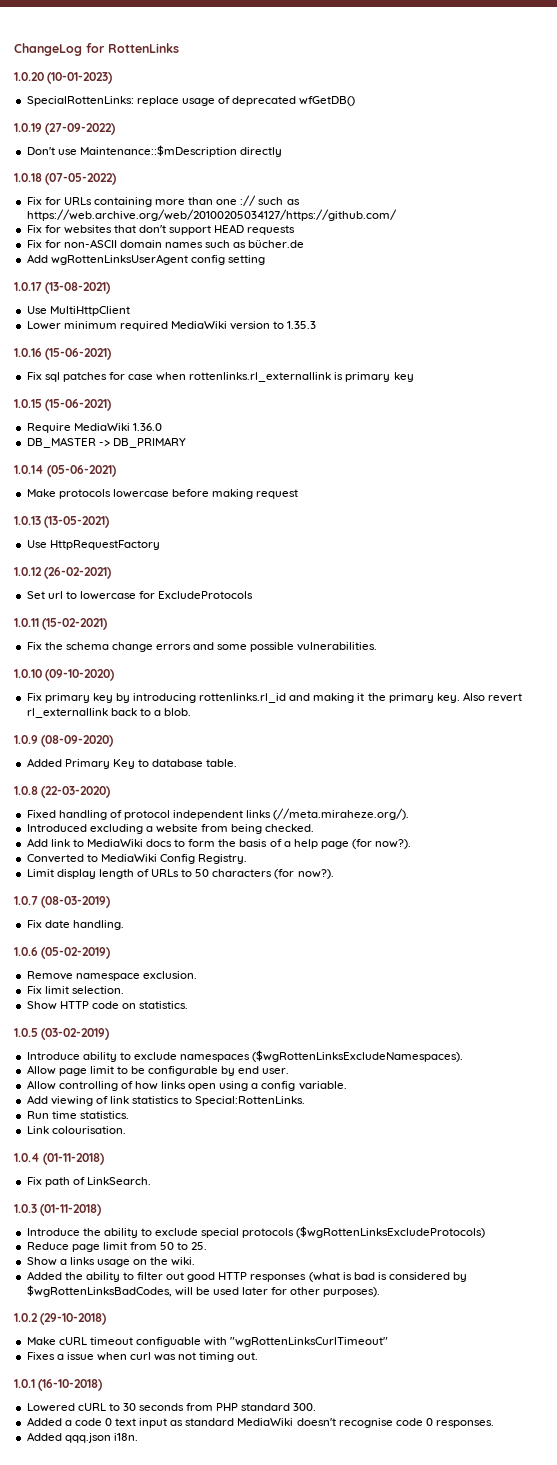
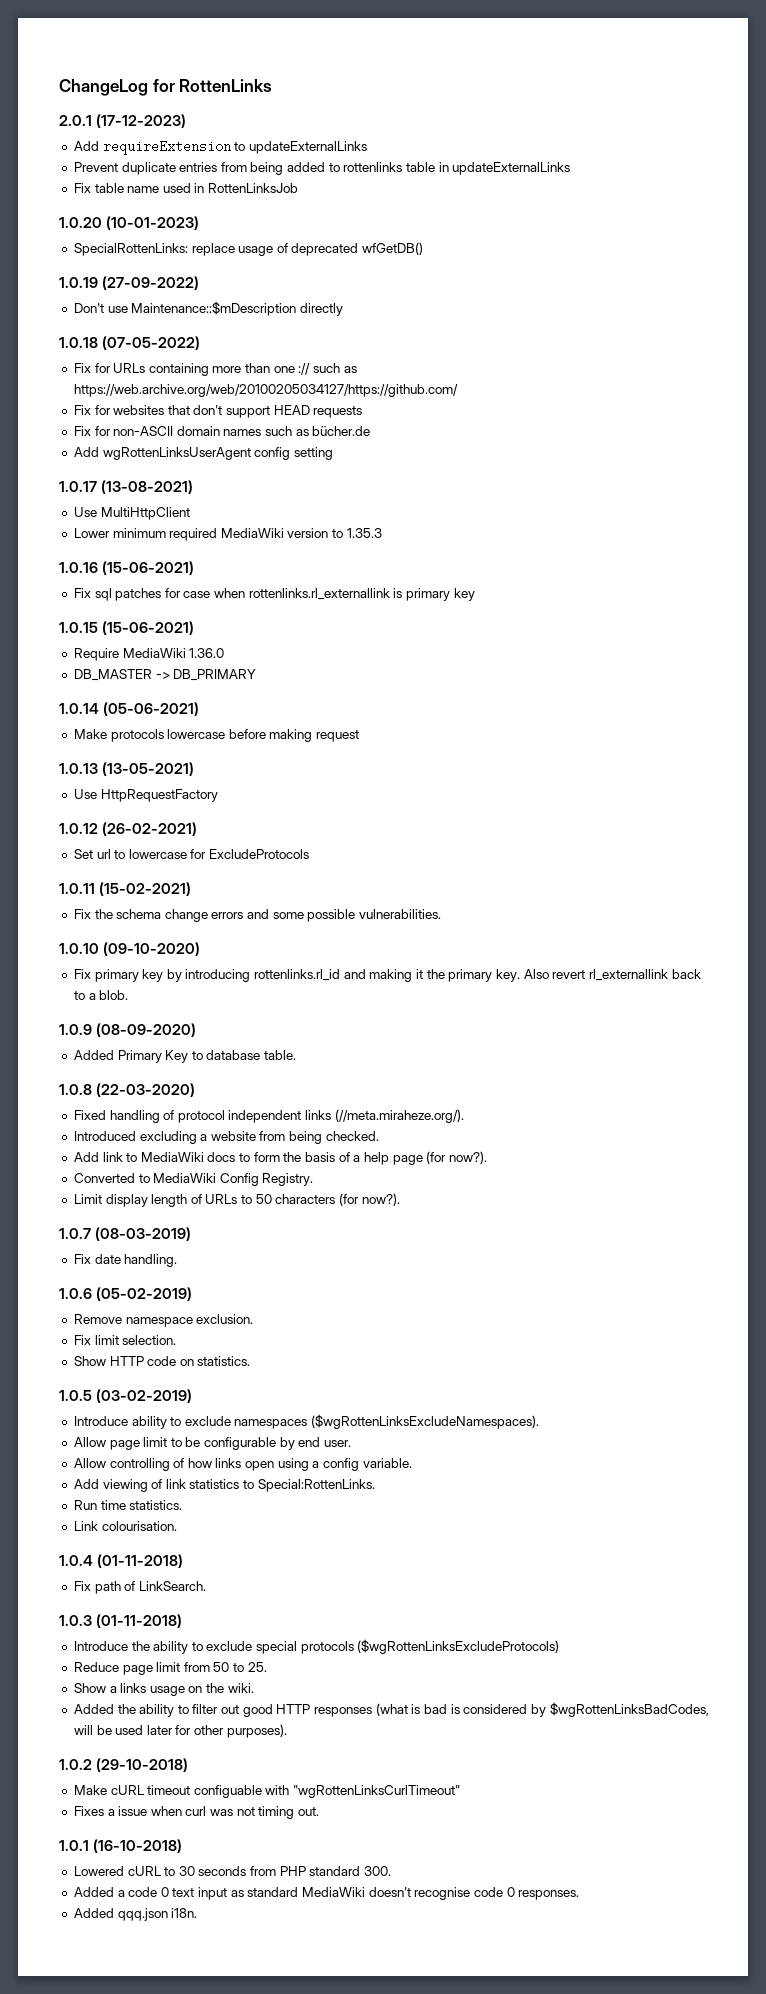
+ 2.0.1 (17-12-2023)
+ Add requireExtension to updateExternalLinks
+ Prevent duplicate entries from being added to rottenlinks table in updateExternalLinks
+ Fix table name used in RottenLinksJob

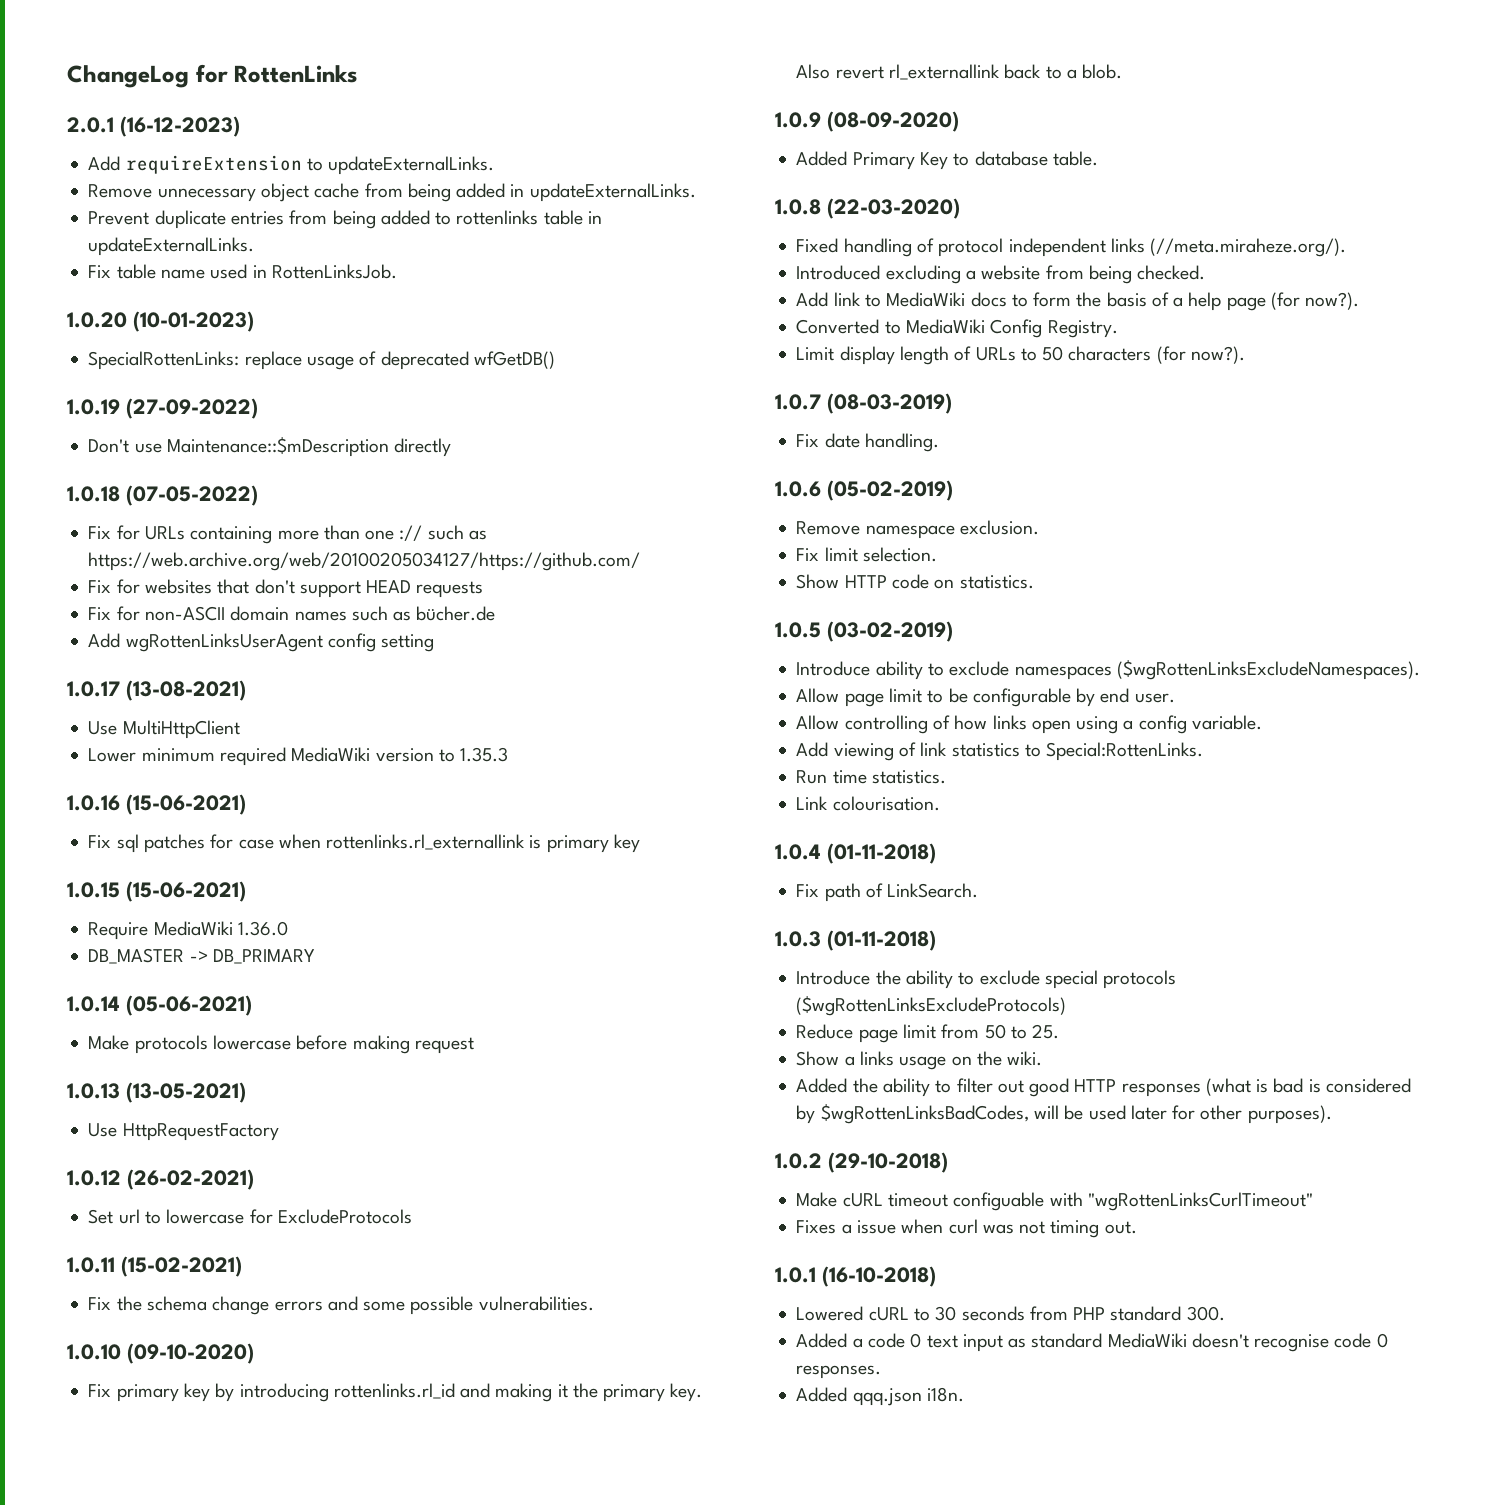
- 2.0.1 (17-12-2023)
+ 2.0.1 (16-12-2023)
- Add requireExtension to updateExternalLinks
+ Add requireExtension to updateExternalLinks.
+ Remove unnecessary object cache from being added in updateExternalLinks.
- Prevent duplicate entries from being added to rottenlinks table in updateExternalLinks
+ Prevent duplicate entries from being added to rottenlinks table in updateExternalLinks.
- Fix table name used in RottenLinksJob
+ Fix table name used in RottenLinksJob.

